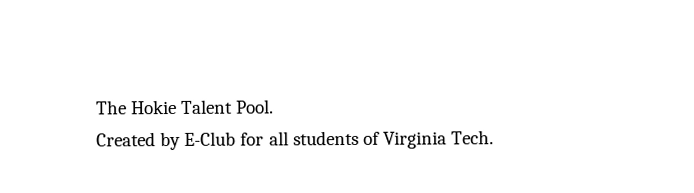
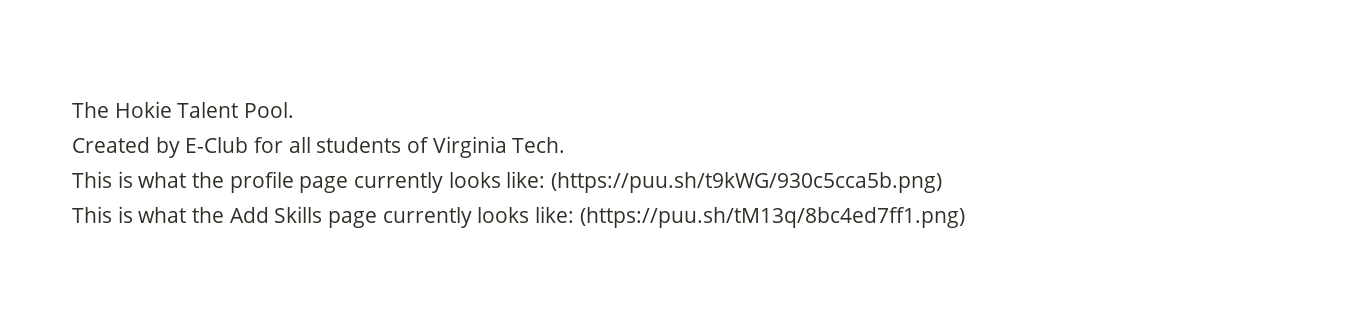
+ This is what the profile page currently looks like: (https://puu.sh/t9kWG/930c5cca5b.png)
+ This is what the Add Skills page currently looks like: (https://puu.sh/tM13q/8bc4ed7ff1.png)

